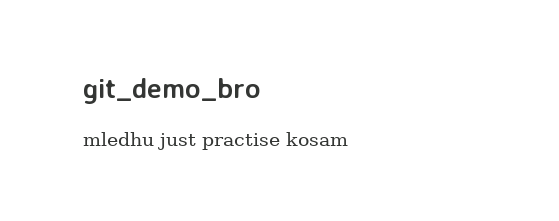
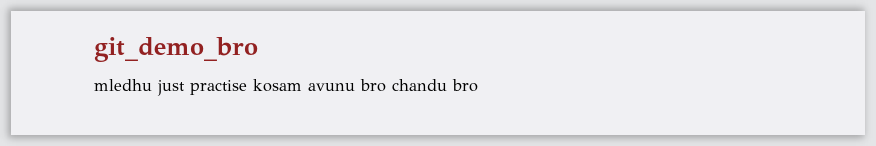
- mledhu just practise kosam
+ mledhu just practise kosam avunu bro chandu bro

